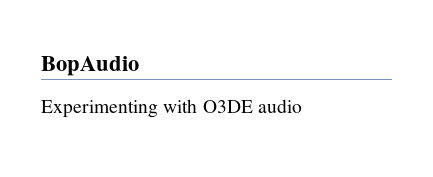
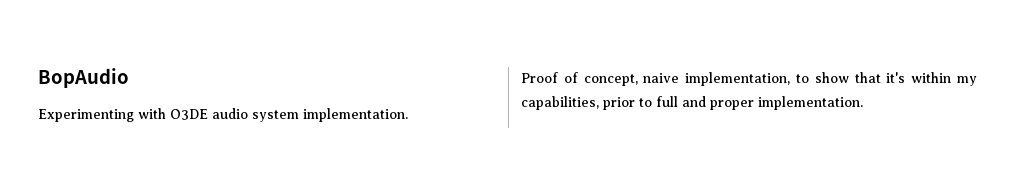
- Experimenting with O3DE audio
+ Experimenting with O3DE audio system implementation.
+ Proof of concept, naive implementation, to show that it's within my capabilities, prior to full and proper implementation.

